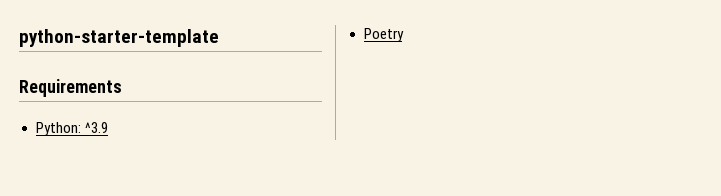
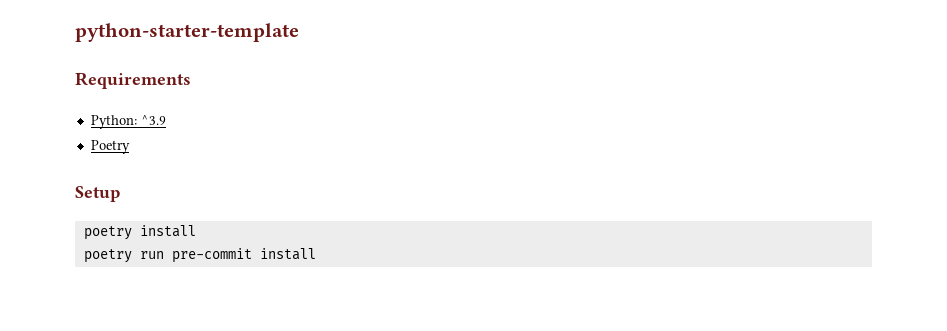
+ Setup
+ poetry install
+ poetry run pre-commit install

